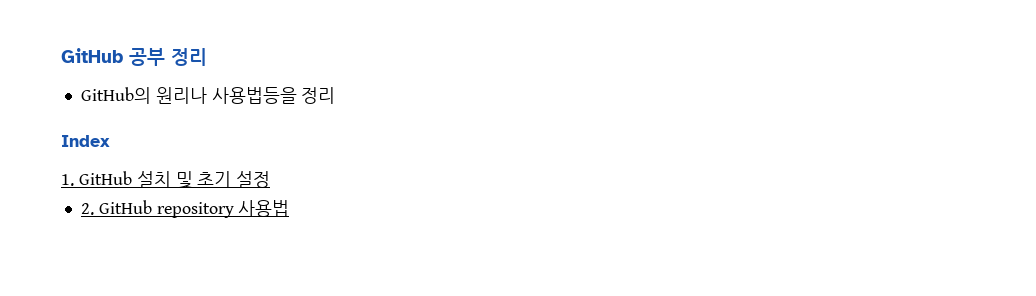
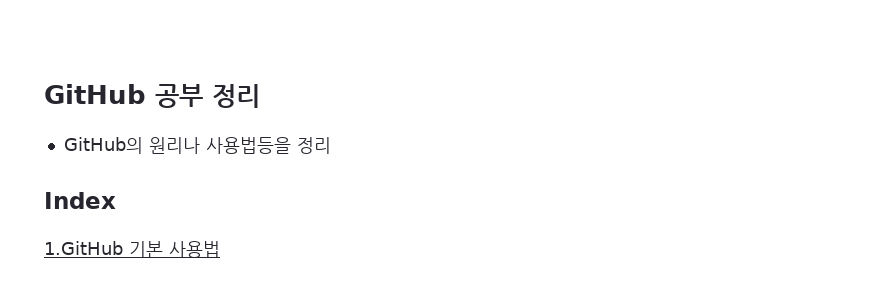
- 1. GitHub 설치 및 초기 설정
- 2. GitHub repository 사용법
+ 1.GitHub 기본 사용법

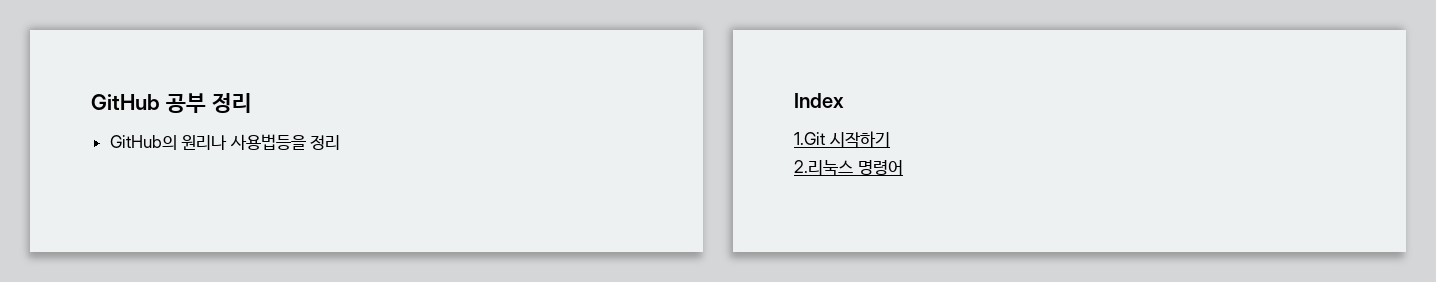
- 1.GitHub 기본 사용법
+ 1.Git 시작하기
+ 2.리눅스 명령어

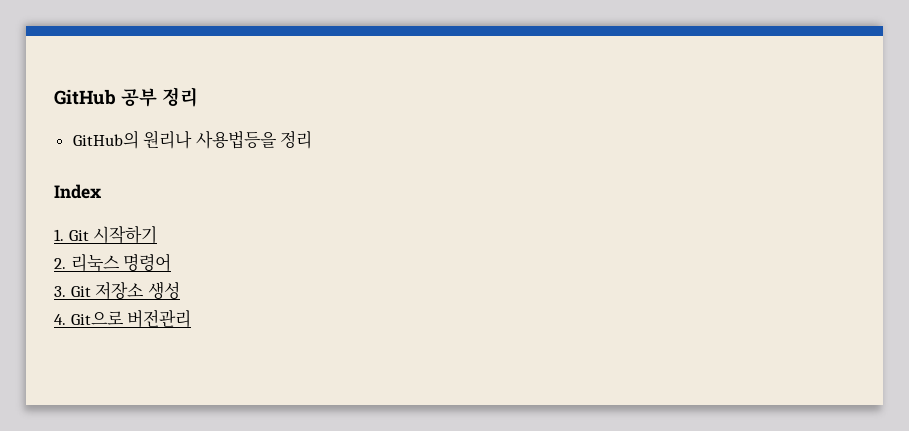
- 1.Git 시작하기
+ 1. Git 시작하기
- 2.리눅스 명령어
+ 2. 리눅스 명령어
+ 3. Git 저장소 생성
+ 4. Git으로 버전관리

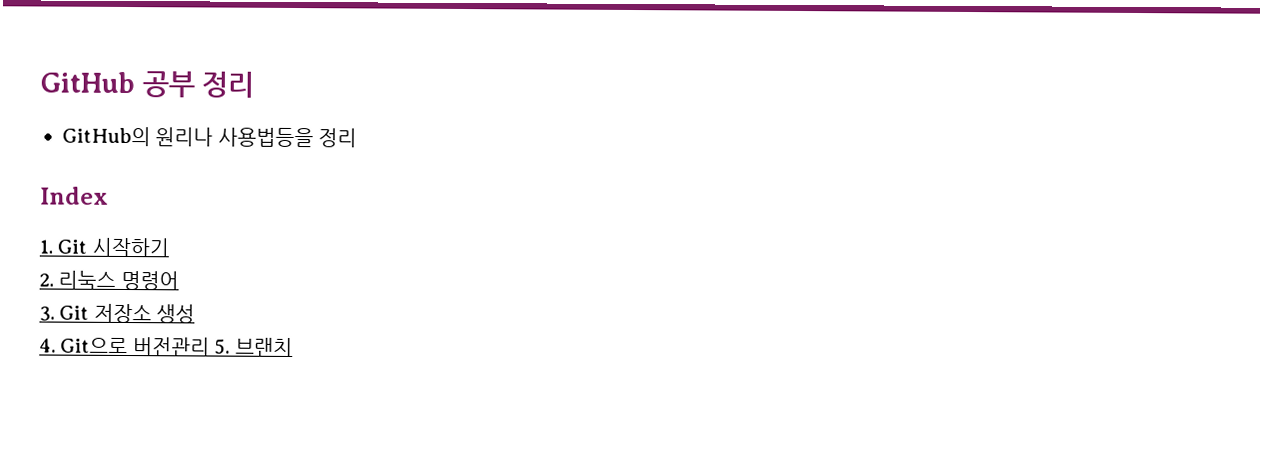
- 4. Git으로 버전관리
+ 4. Git으로 버전관리 5. 브랜치

